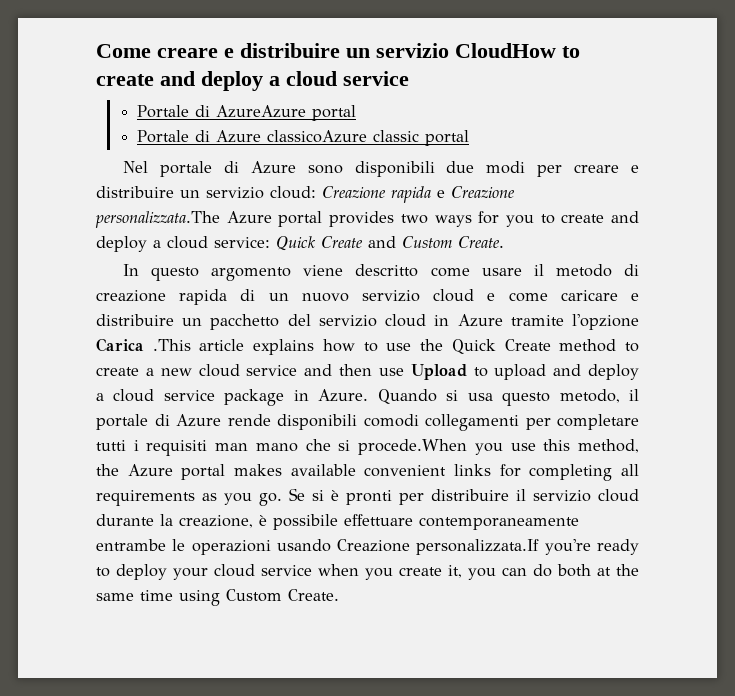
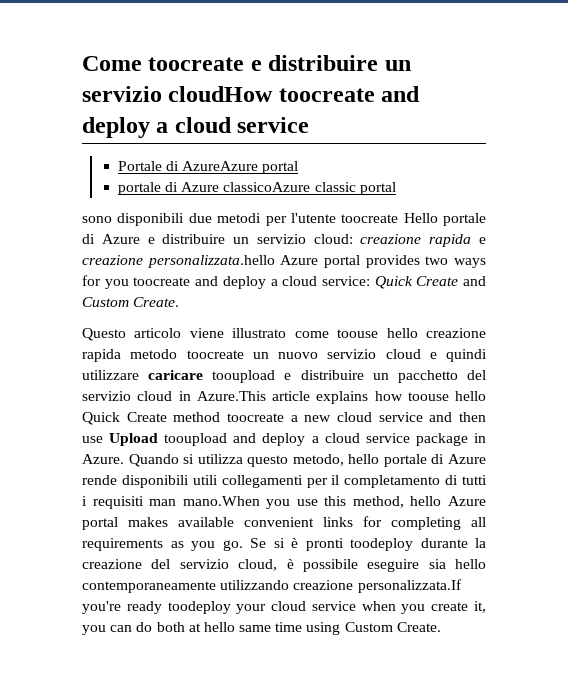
- Come creare e distribuire un servizio CloudHow to create and deploy a cloud service
+ Come toocreate e distribuire un servizio cloudHow toocreate and deploy a cloud service
- Portale di Azure classicoAzure classic portal
+ portale di Azure classicoAzure classic portal
- Nel portale di Azure sono disponibili due modi per creare e distribuire un servizio cloud: Creazione rapida e Creazione personalizzata.The Azure portal provides two ways for you to create and deploy a cloud service: Quick Create and Custom Create.
+ sono disponibili due metodi per l'utente toocreate Hello portale di Azure e distribuire un servizio cloud: creazione rapida e creazione personalizzata.hello Azure portal provides two ways for you toocreate and deploy a cloud service: Quick Create and Custom Create.
- In questo argomento viene descritto come usare il metodo di creazione rapida di un nuovo servizio cloud e come caricare e distribuire un pacchetto del servizio cloud in Azure tramite l'opzione Carica .This article explains how to use the Quick Create method to create a new cloud service and then use Upload to upload and deploy a cloud service package in Azure.
+ Questo articolo viene illustrato come toouse hello creazione rapida metodo toocreate un nuovo servizio cloud e quindi utilizzare caricare tooupload e distribuire un pacchetto del servizio cloud in Azure.This article explains how toouse hello Quick Create method toocreate a new cloud service and then use Upload tooupload and deploy a cloud service package in Azure.
- Quando si usa questo metodo, il portale di Azure rende disponibili comodi collegamenti per completare tutti i requisiti man mano che si procede.When you use this method, the Azure portal makes available convenient links for completing all requirements as you go.
+ Quando si utilizza questo metodo, hello portale di Azure rende disponibili utili collegamenti per il completamento di tutti i requisiti man mano.When you use this method, hello Azure portal makes available convenient links for completing all requirements as you go.
- Se si è pronti per distribuire il servizio cloud durante la creazione, è possibile effettuare contemporaneamente entrambe le operazioni usando Creazione personalizzata.If you're ready to deploy your cloud service when you create it, you can do both at the same time using Custom Create.
+ Se si è pronti toodeploy durante la creazione del servizio cloud, è possibile eseguire sia hello contemporaneamente utilizzando creazione personalizzata.If you're ready toodeploy your cloud service when you create it, you can do both at hello same time using Custom Create.

